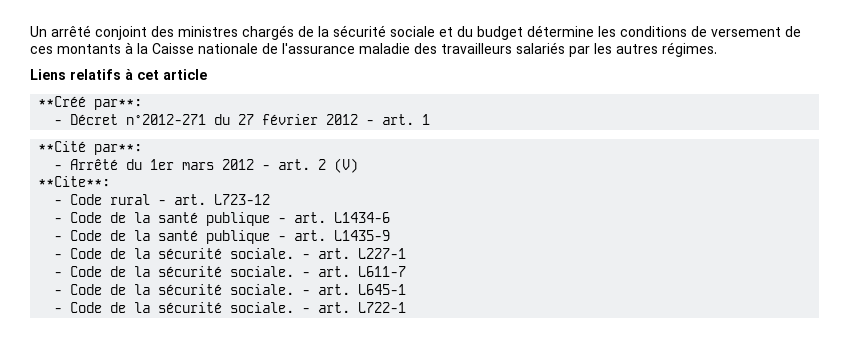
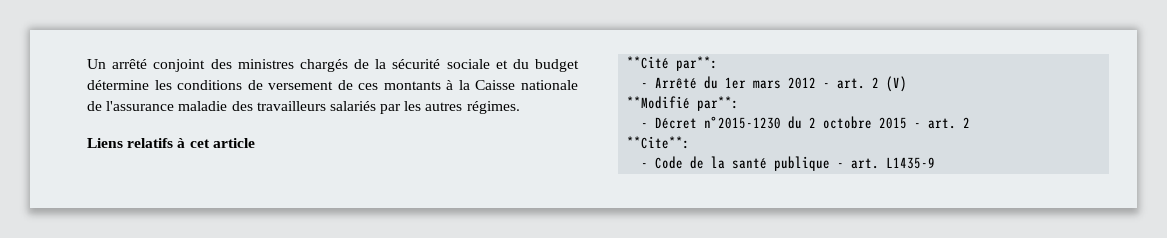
- **Créé par**:
- - Décret n°2012-271 du 27 février 2012 - art. 1
+ **Modifié par**:
+ - Décret n°2015-1230 du 2 octobre 2015 - art. 2
  **Cite**:
- - Code rural - art. L723-12
- - Code de la santé publique - art. L1434-6
- - Code de la sécurité sociale. - art. L227-1
- - Code de la sécurité sociale. - art. L611-7
- - Code de la sécurité sociale. - art. L645-1
- - Code de la sécurité sociale. - art. L722-1

